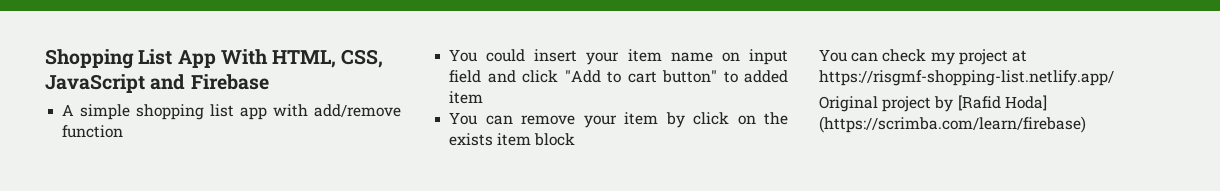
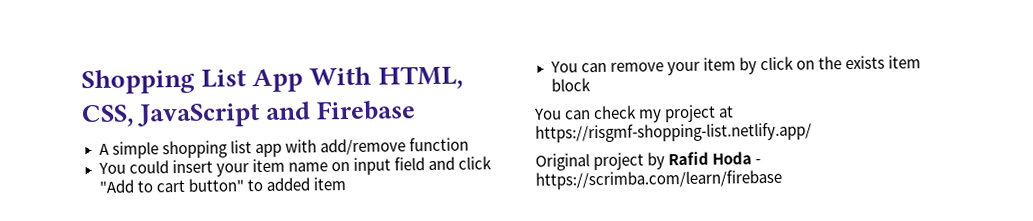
- Original project by [Rafid Hoda] (https://scrimba.com/learn/firebase)
+ Original project by Rafid Hoda - https://scrimba.com/learn/firebase

